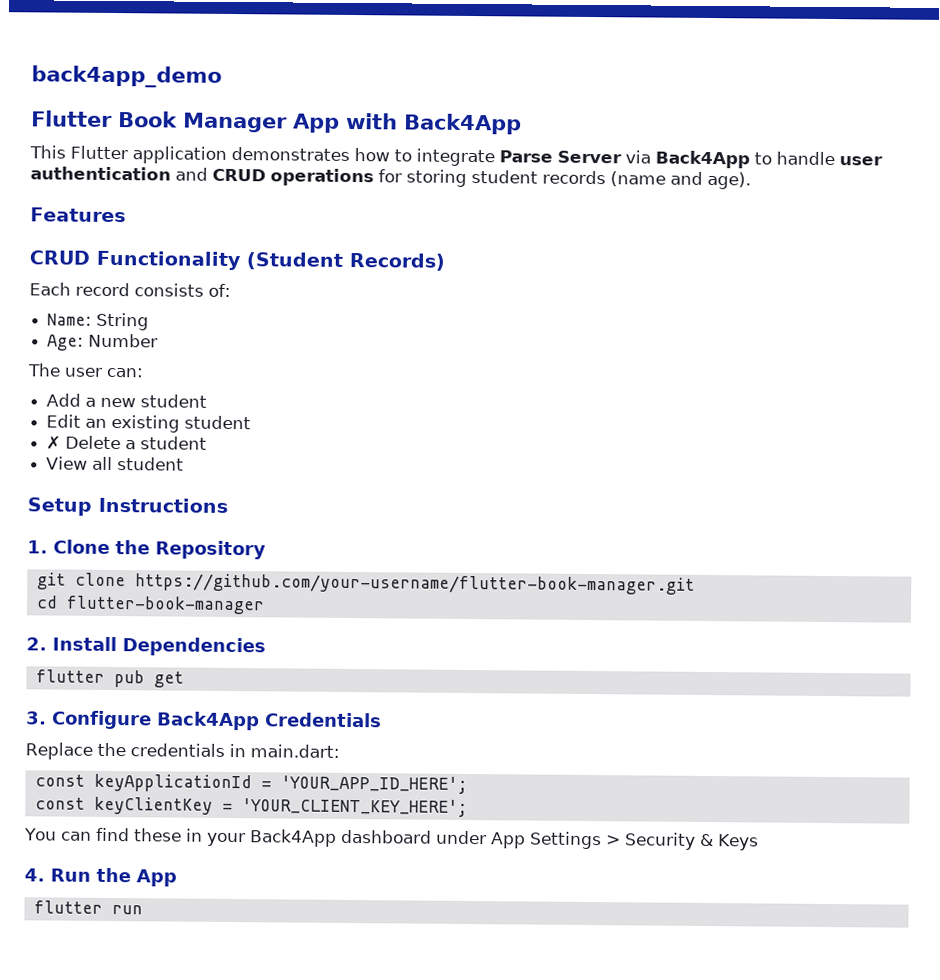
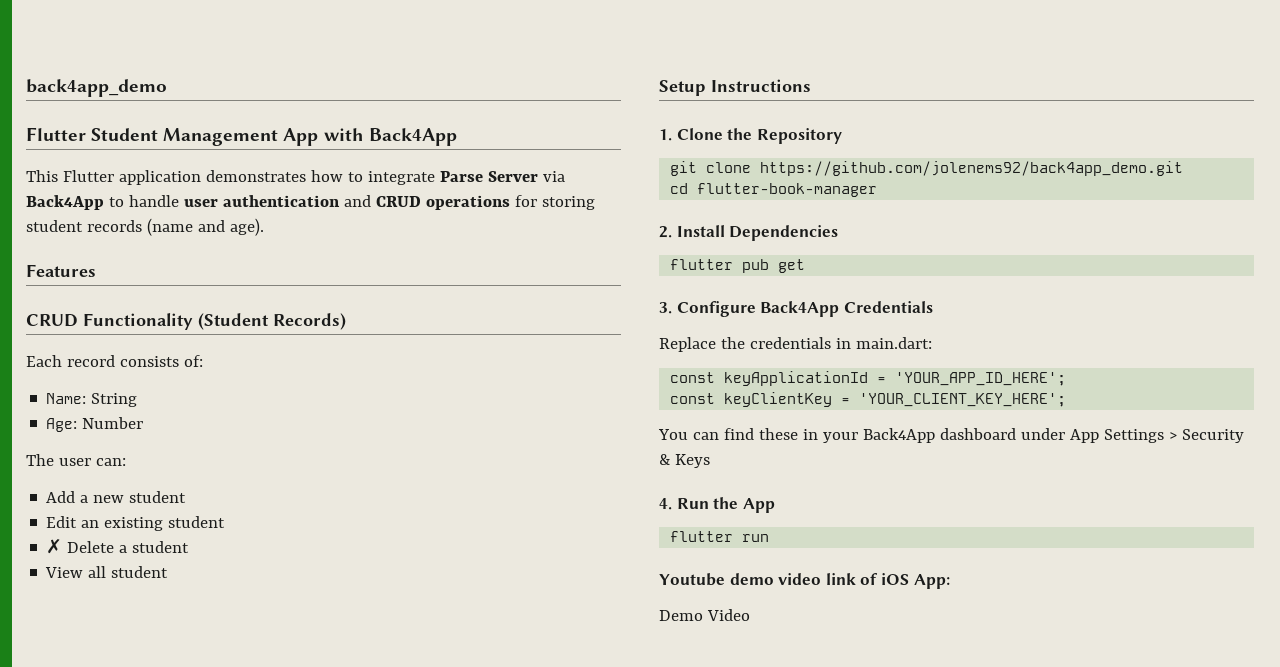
- Flutter Book Manager App with Back4App
+ Flutter Student Management App with Back4App
- git clone https://github.com/your-username/flutter-book-manager.git
+ git clone https://github.com/jolenems92/back4app_demo.git
+ Youtube demo video link of iOS App:
+ Demo Video

